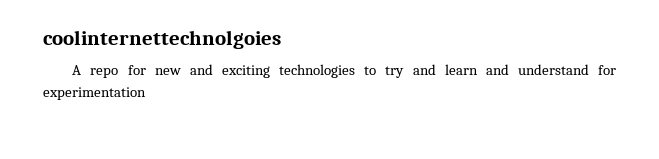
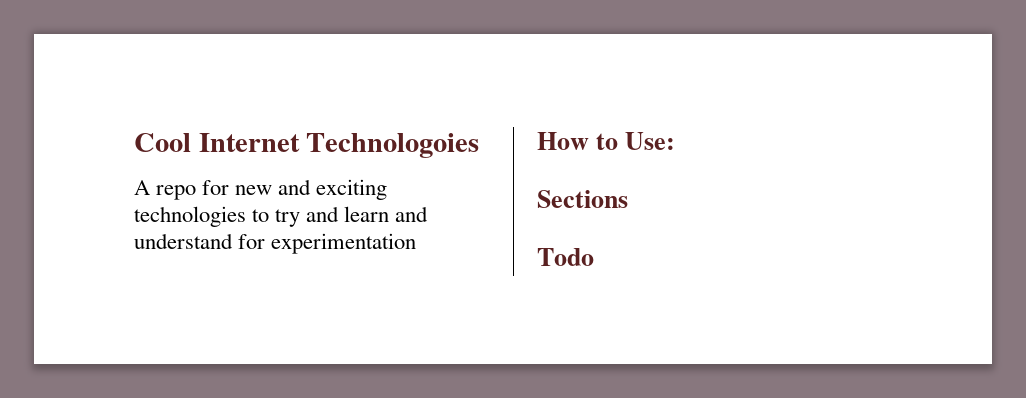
- coolinternettechnolgoies
+ Cool Internet Technologoies
+ How to Use:
+ Sections
+ Todo

